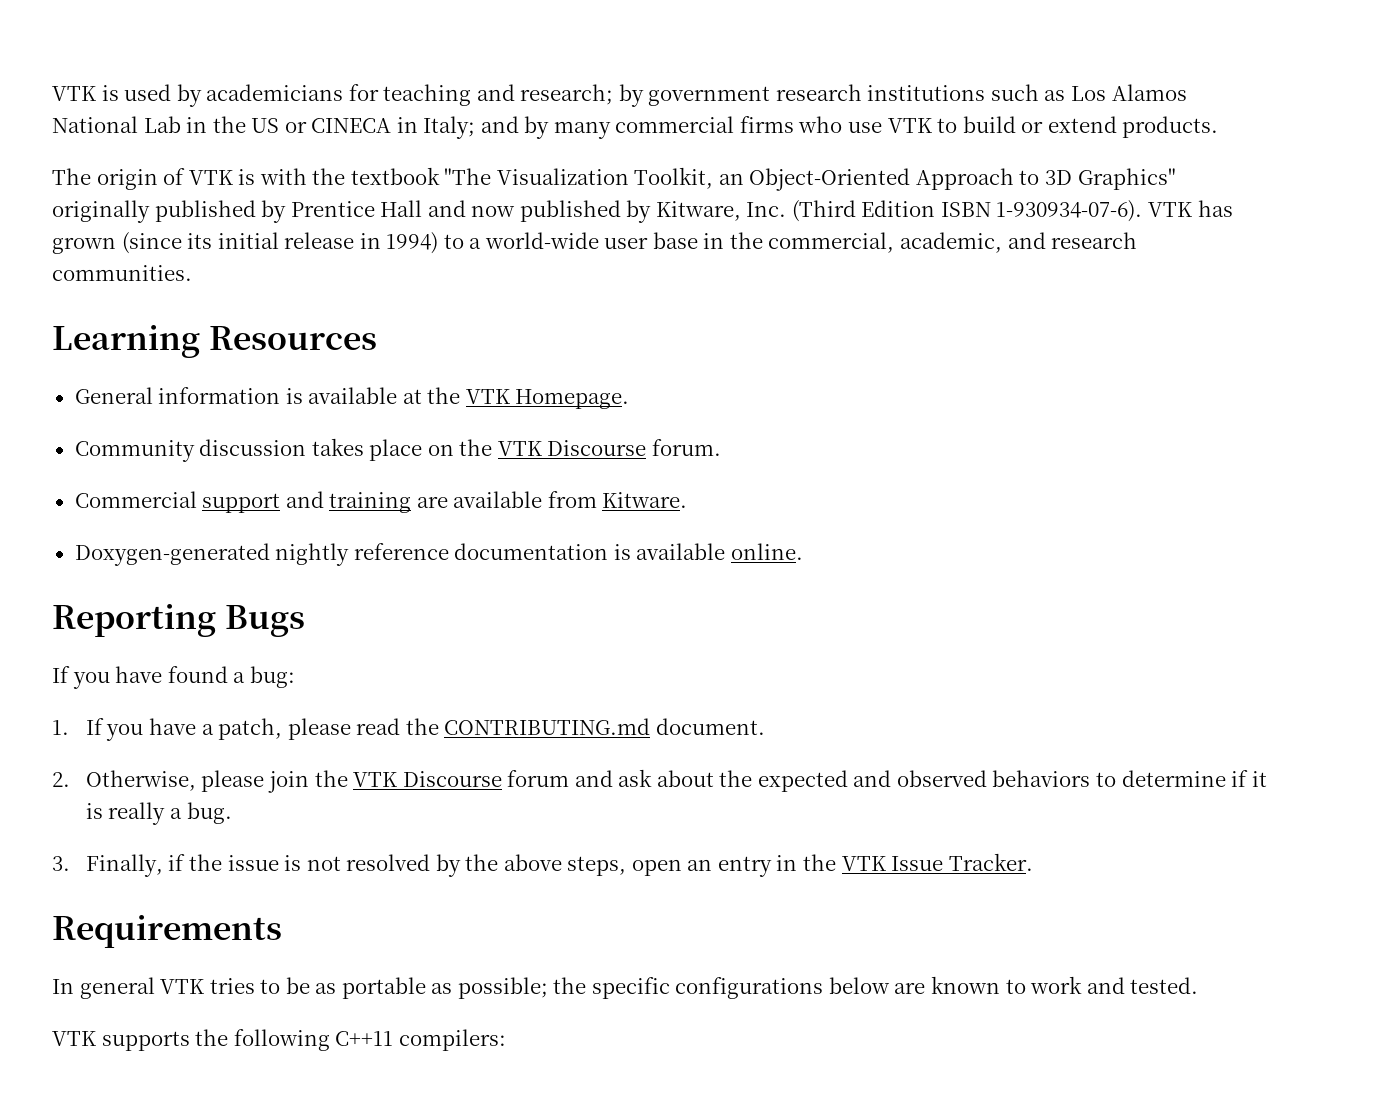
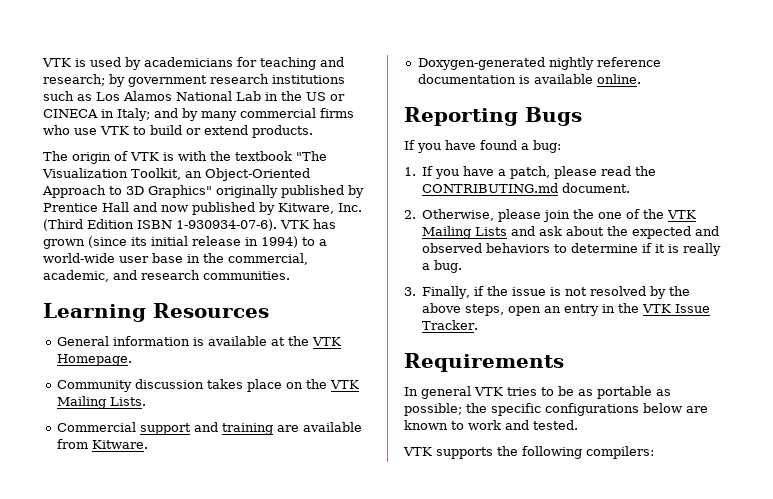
- Community discussion takes place on the VTK Discourse forum.
+ Community discussion takes place on the VTK Mailing Lists.
- 2. Otherwise, please join the VTK Discourse forum and ask about the expected and observed behaviors to determine if it is really a bug.
+ 2. Otherwise, please join the one of the VTK Mailing Lists and ask about the expected and observed behaviors to determine if it is really a bug.
- VTK supports the following C++11 compilers:
+ VTK supports the following compilers:

